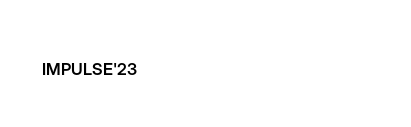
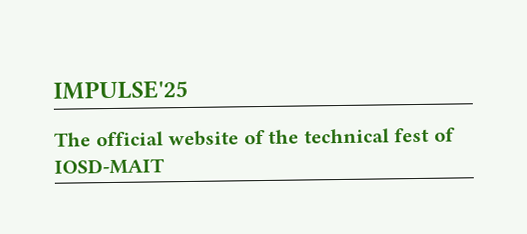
- IMPULSE'23
+ IMPULSE'25
+ The official website of the technical fest of IOSD-MAIT

